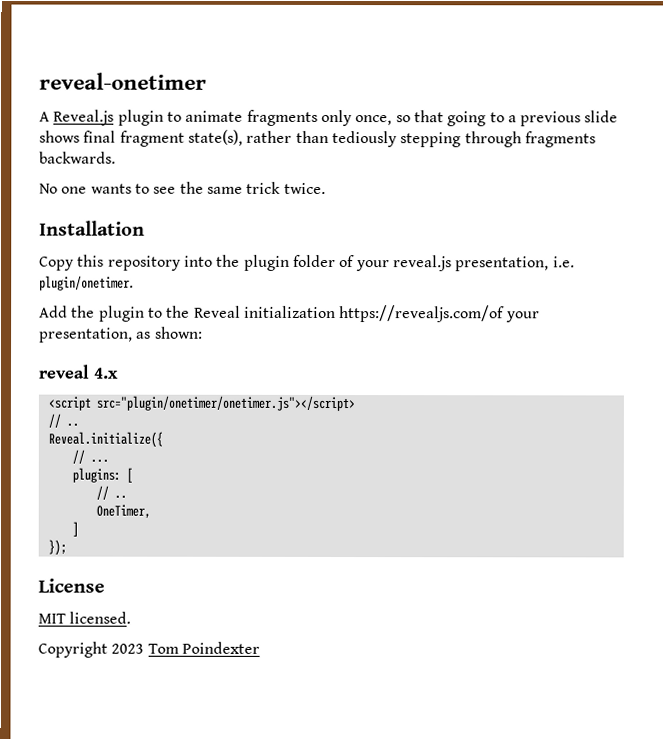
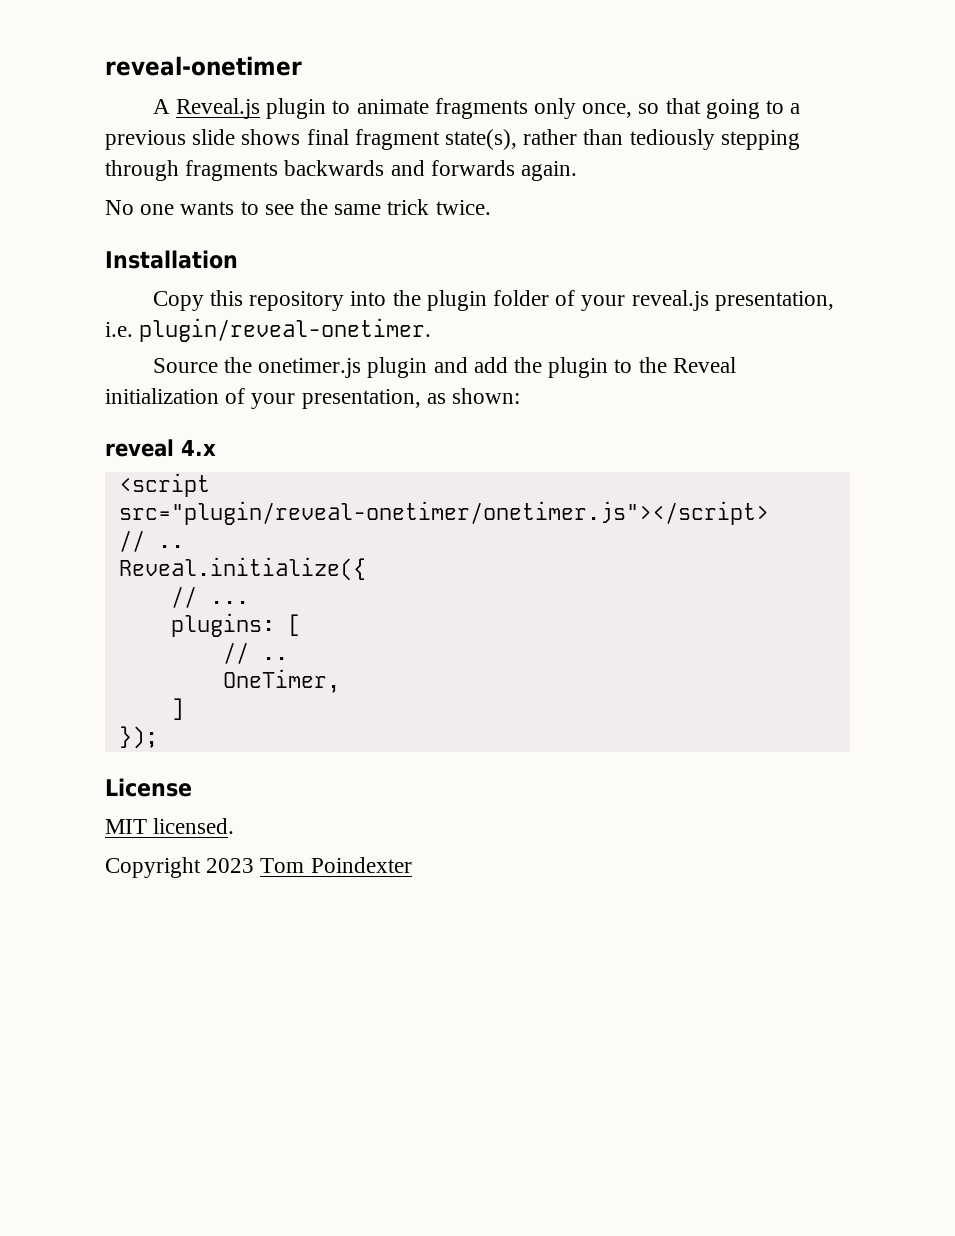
- A Reveal.js plugin to animate fragments only once, so that going to a previous slide shows final fragment state(s), rather than tediously stepping through fragments backwards.
+ A Reveal.js plugin to animate fragments only once, so that going to a previous slide shows final fragment state(s), rather than tediously stepping through fragments backwards and forwards again.
- Copy this repository into the plugin folder of your reveal.js presentation, i.e. plugin/onetimer.
- Add the plugin to the Reveal initialization https://revealjs.com/of your presentation, as shown:
+ Copy this repository into the plugin folder of your reveal.js presentation, i.e. plugin/reveal-onetimer.
+ Source the onetimer.js plugin and add the plugin to the Reveal initialization of your presentation, as shown:
- <script src="plugin/onetimer/onetimer.js"></script>
+ <script src="plugin/reveal-onetimer/onetimer.js"></script>

